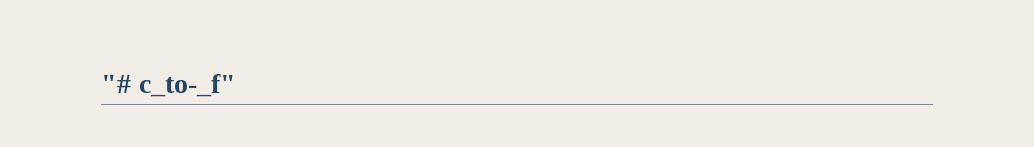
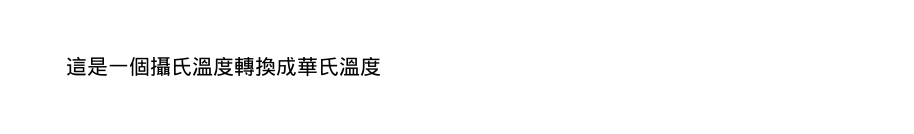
- "# c_to-_f"
+ 這是一個攝氏溫度轉換成華氏溫度

